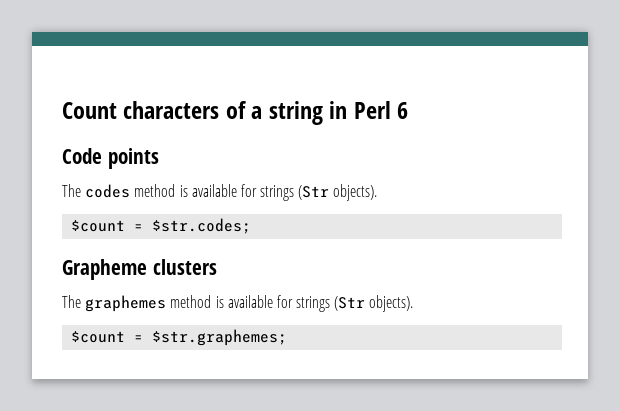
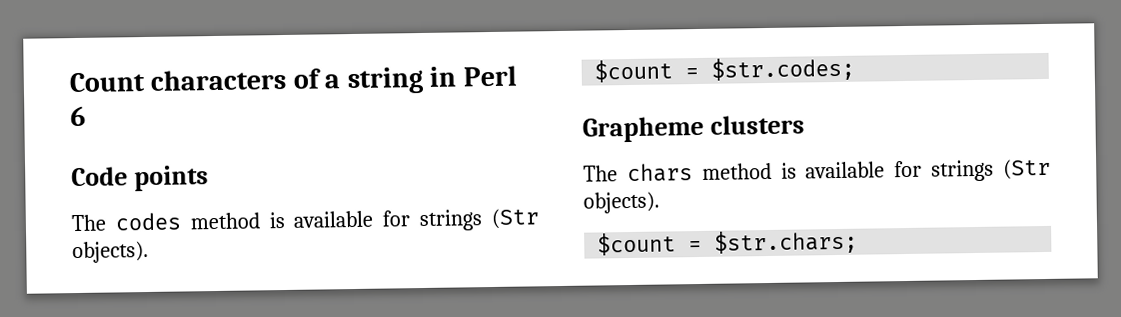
- The graphemes method is available for strings (Str objects).
- $count = $str.graphemes;
+ The chars method is available for strings (Str objects).
+ $count = $str.chars;

